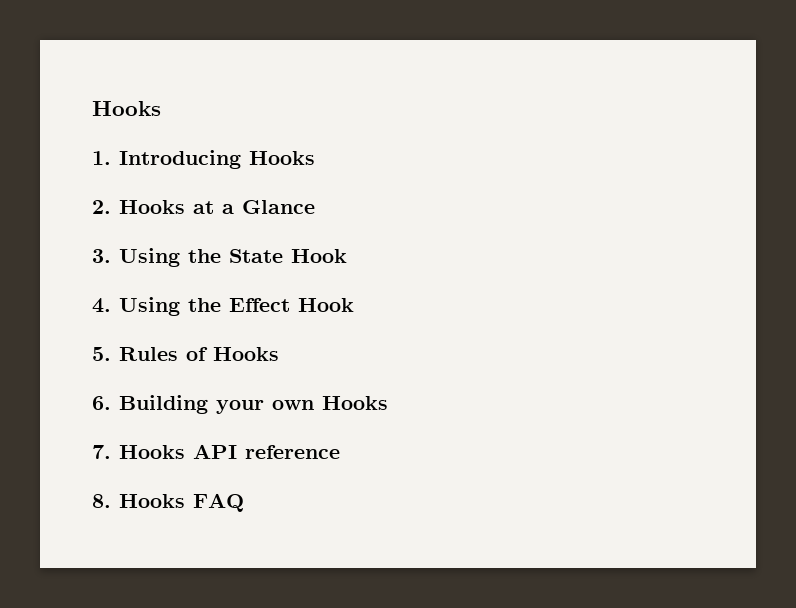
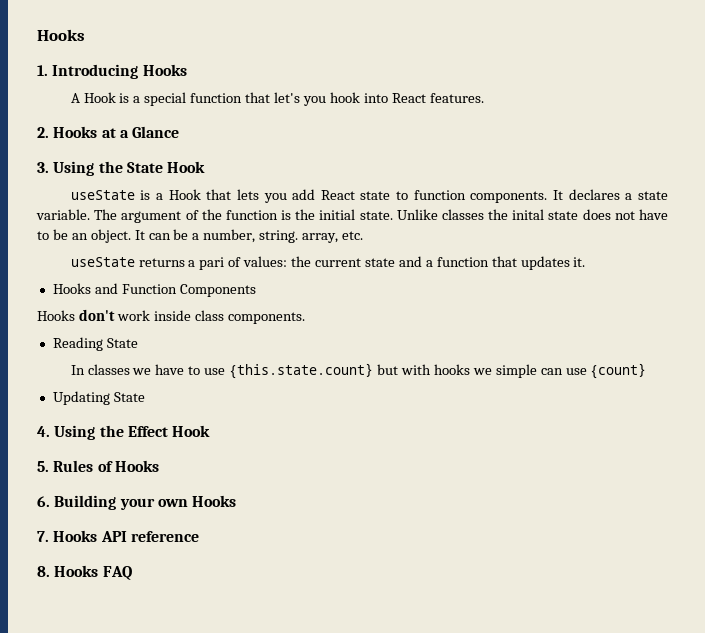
+ A Hook is a special function that let's you hook into React features.
+ useState is a Hook that lets you add React state to function components. It declares a state variable. The argument of the function is the initial state. Unlike classes the inital state does not have to be an object. It can be a number, string. array, etc.
+ useState returns a pari of values: the current state and a function that updates it.
+ Hooks and Function Components
+ Hooks don't work inside class components.
+ Reading State
+ In classes we have to use {this.state.count} but with hooks we simple can use {count}
+ Updating State

